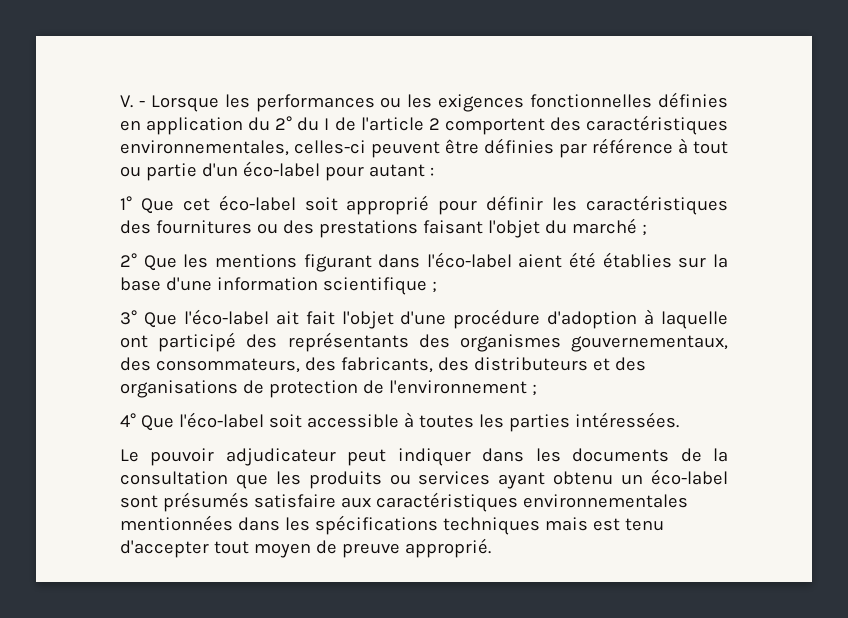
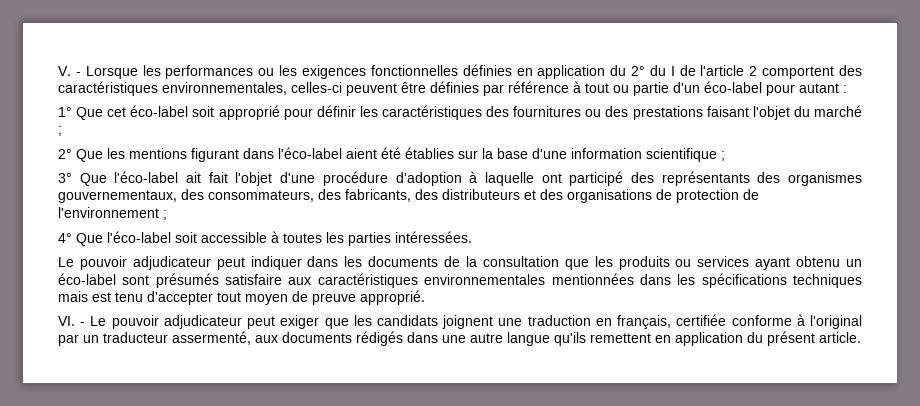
+ VI. - Le pouvoir adjudicateur peut exiger que les candidats joignent une traduction en français, certifiée conforme à l'original par un traducteur assermenté, aux documents rédigés dans une autre langue qu'ils remettent en application du présent article.

